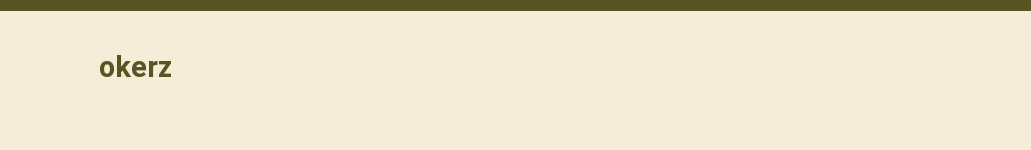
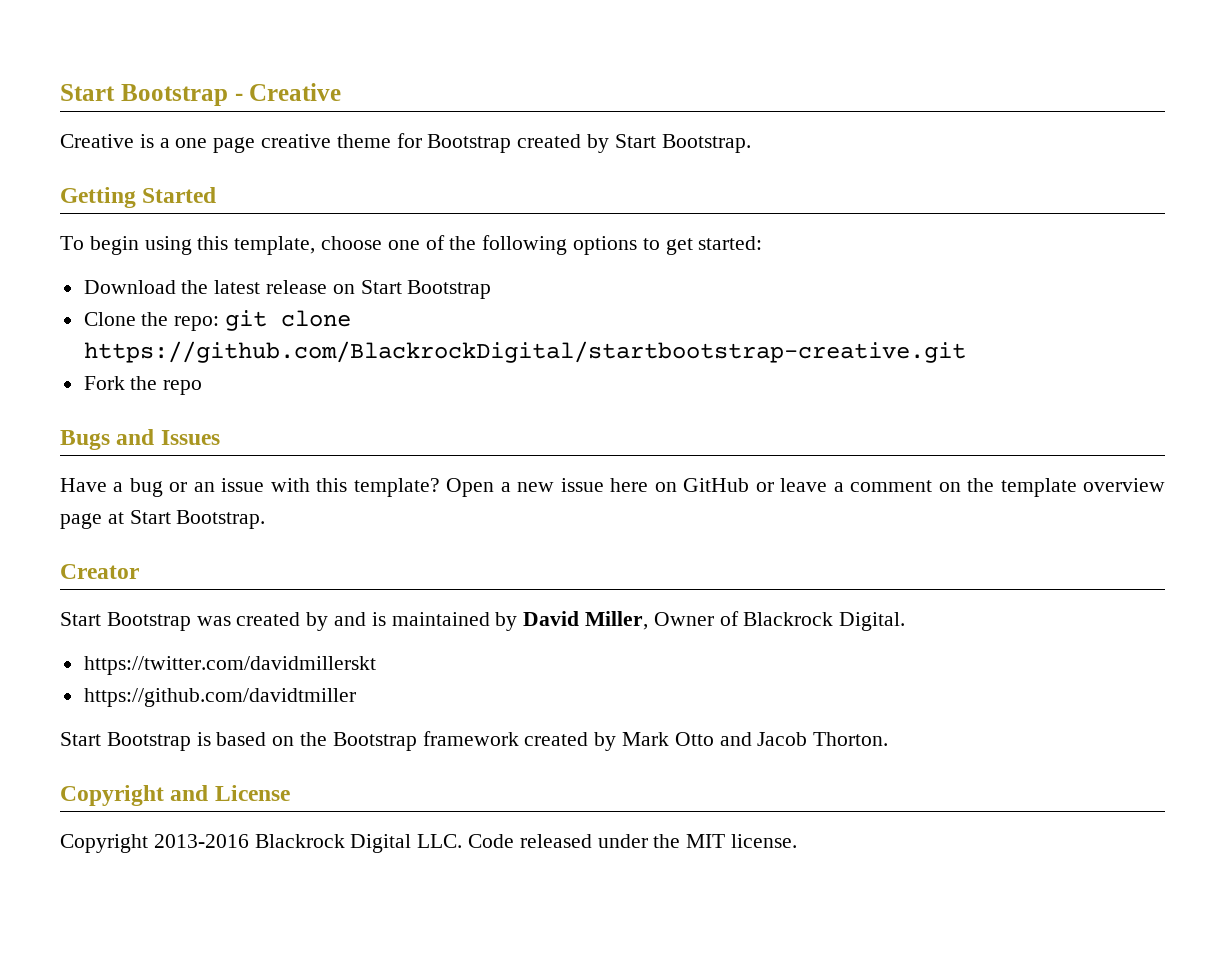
- okerz
+ Start Bootstrap - Creative
+ Creative is a one page creative theme for Bootstrap created by Start Bootstrap.
+ Getting Started
+ To begin using this template, choose one of the following options to get started:
+ Download the latest release on Start Bootstrap
+ Clone the repo: git clone https://github.com/BlackrockDigital/startbootstrap-creative.git
+ Fork the repo
+ Bugs and Issues
+ Have a bug or an issue with this template? Open a new issue here on GitHub or leave a comment on the template overview page at Start Bootstrap.
+ Creator
+ Start Bootstrap was created by and is maintained by David Miller, Owner of Blackrock Digital.
+ https://twitter.com/davidmillerskt
+ https://github.com/davidtmiller
+ Start Bootstrap is based on the Bootstrap framework created by Mark Otto and Jacob Thorton.
+ Copyright and License
+ Copyright 2013-2016 Blackrock Digital LLC. Code released under the MIT license.

